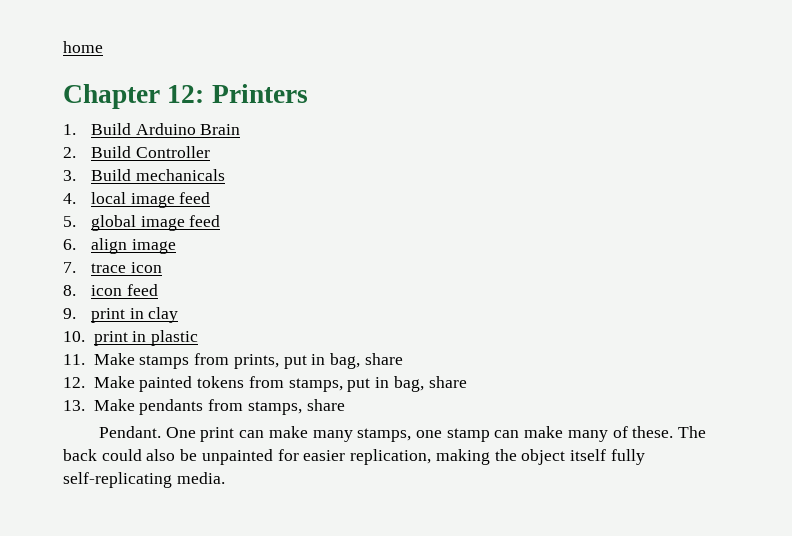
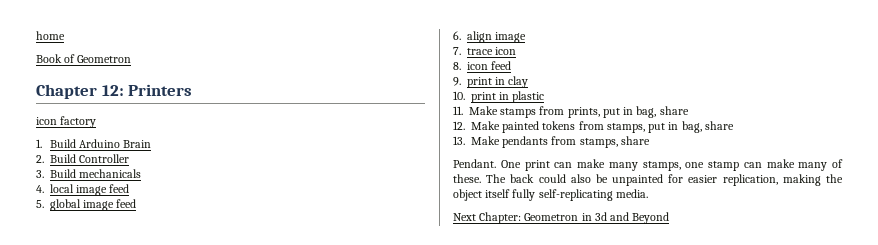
+ Book of Geometron
+ icon factory
+ Next Chapter: Geometron in 3d and Beyond

